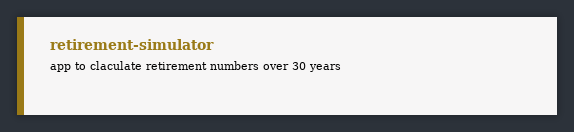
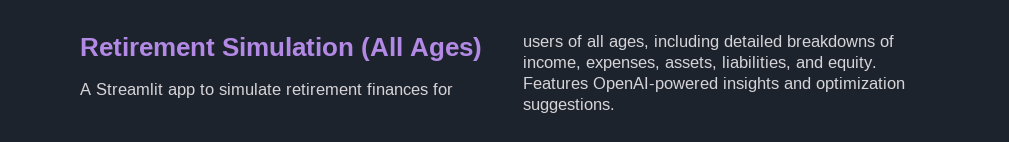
- retirement-simulator
- app to claculate retirement numbers over 30 years
+ Retirement Simulation (All Ages)
+ A Streamlit app to simulate retirement finances for users of all ages, including detailed breakdowns of income, expenses, assets, liabilities, and equity. Features OpenAI-powered insights and optimization suggestions.

